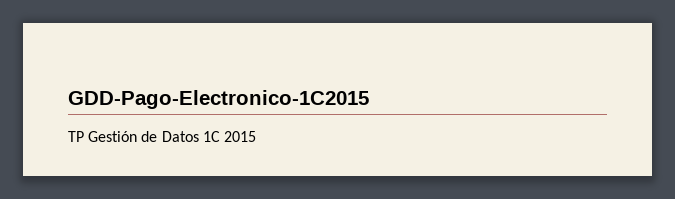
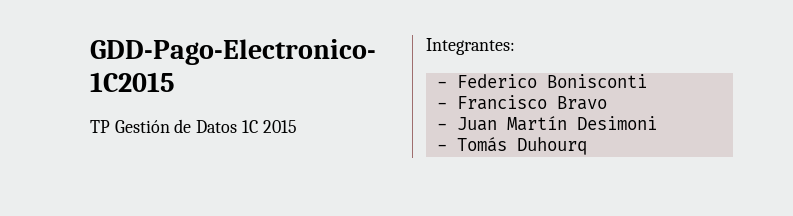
+ Integrantes:
+ - Federico Bonisconti
+ - Francisco Bravo
+ - Juan Martín Desimoni
+ - Tomás Duhourq

